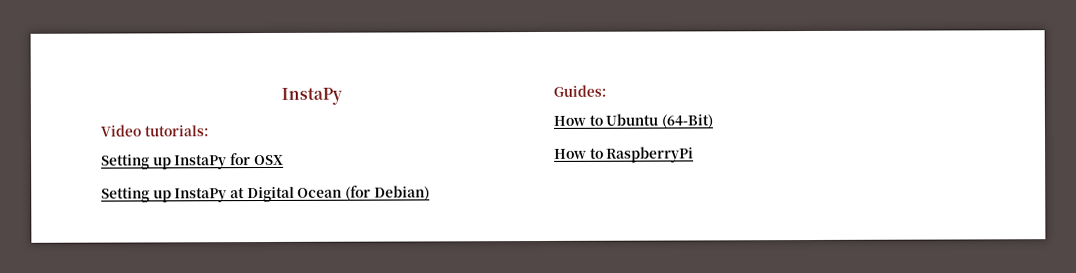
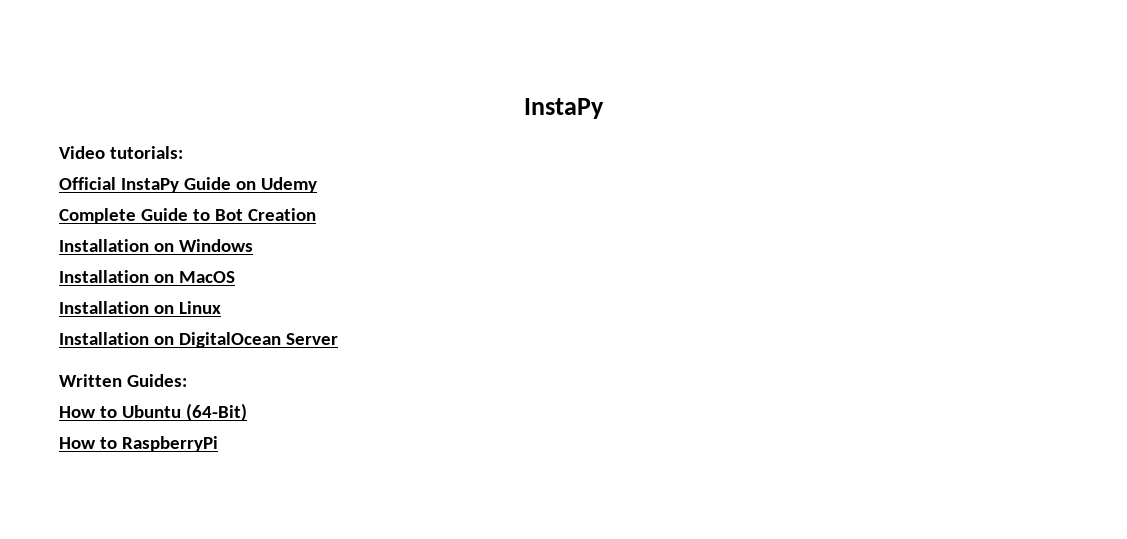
- Setting up InstaPy for OSX
- Setting up InstaPy at Digital Ocean (for Debian)
- Guides:
+ Official InstaPy Guide on Udemy
+ Complete Guide to Bot Creation
+ Installation on Windows
+ Installation on MacOS
+ Installation on Linux
+ Installation on DigitalOcean Server
+ Written Guides:

